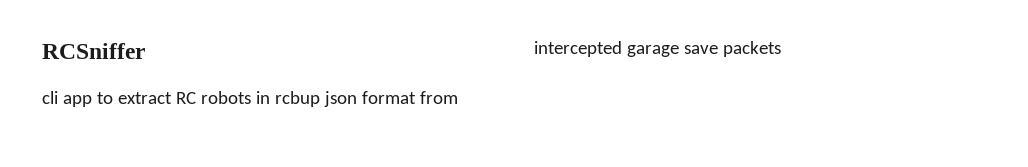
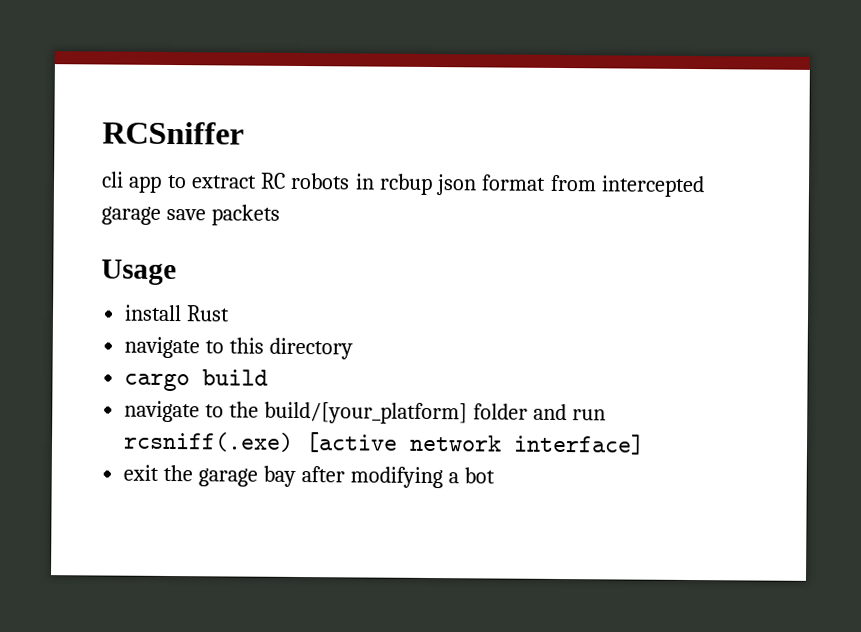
+ Usage
+ install Rust
+ navigate to this directory
+ cargo build
+ navigate to the build/[your_platform] folder and run rcsniff(.exe) [active network interface]
+ exit the garage bay after modifying a bot

